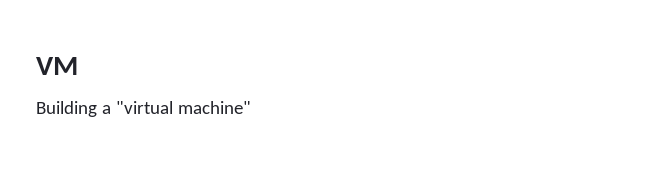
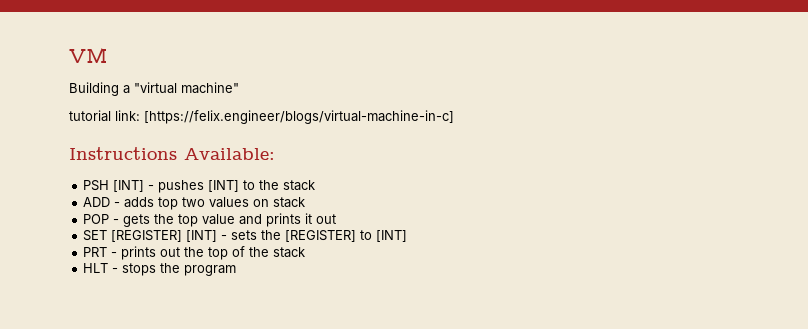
+ tutorial link: [https://felix.engineer/blogs/virtual-machine-in-c]
+ Instructions Available:
+ PSH [INT] - pushes [INT] to the stack
+ ADD - adds top two values on stack
+ POP - gets the top value and prints it out
+ SET [REGISTER] [INT] - sets the [REGISTER] to [INT]
+ PRT - prints out the top of the stack
+ HLT - stops the program

